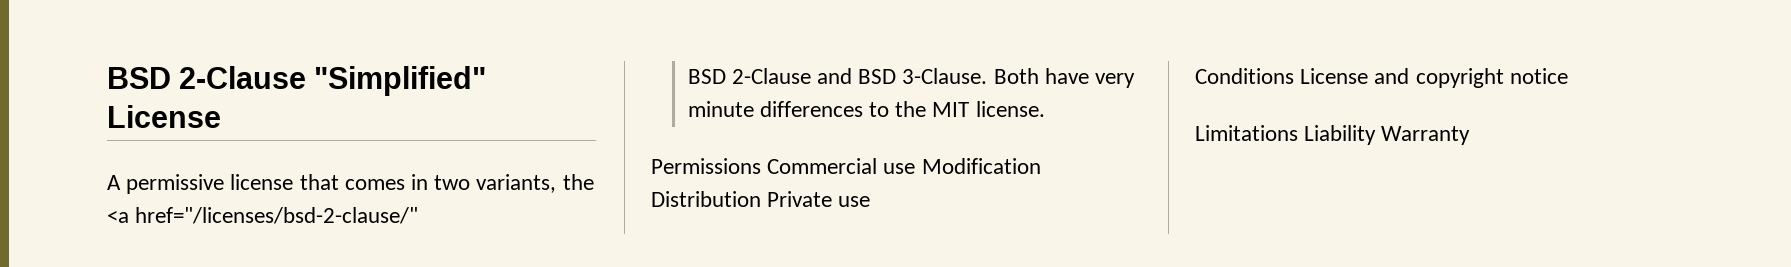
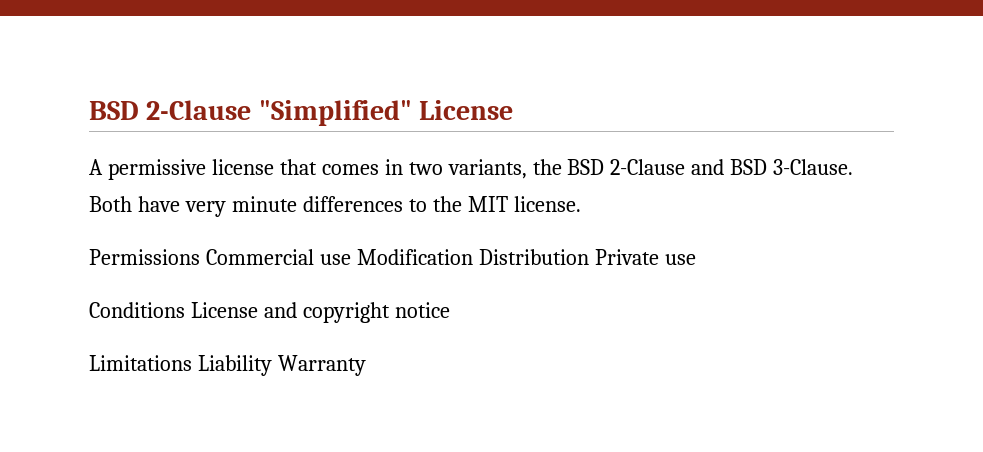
- A permissive license that comes in two variants, the <a href="/licenses/bsd-2-clause/"
- BSD 2-Clause and BSD 3-Clause.
+ A permissive license that comes in two variants, the BSD 2-Clause and BSD 3-Clause.

